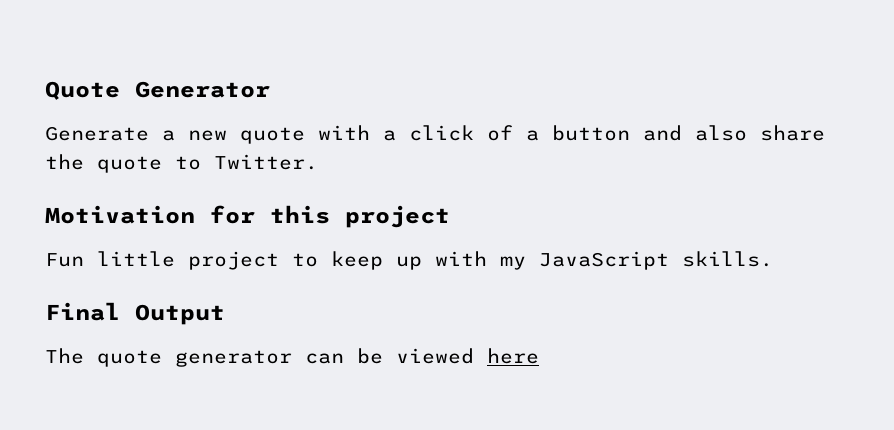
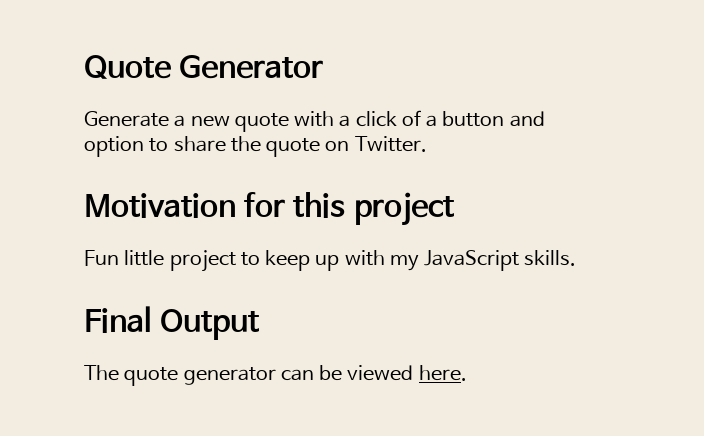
- Generate a new quote with a click of a button and also share the quote to Twitter.
+ Generate a new quote with a click of a button and option to share the quote on Twitter.
- The quote generator can be viewed here
+ The quote generator can be viewed here.

